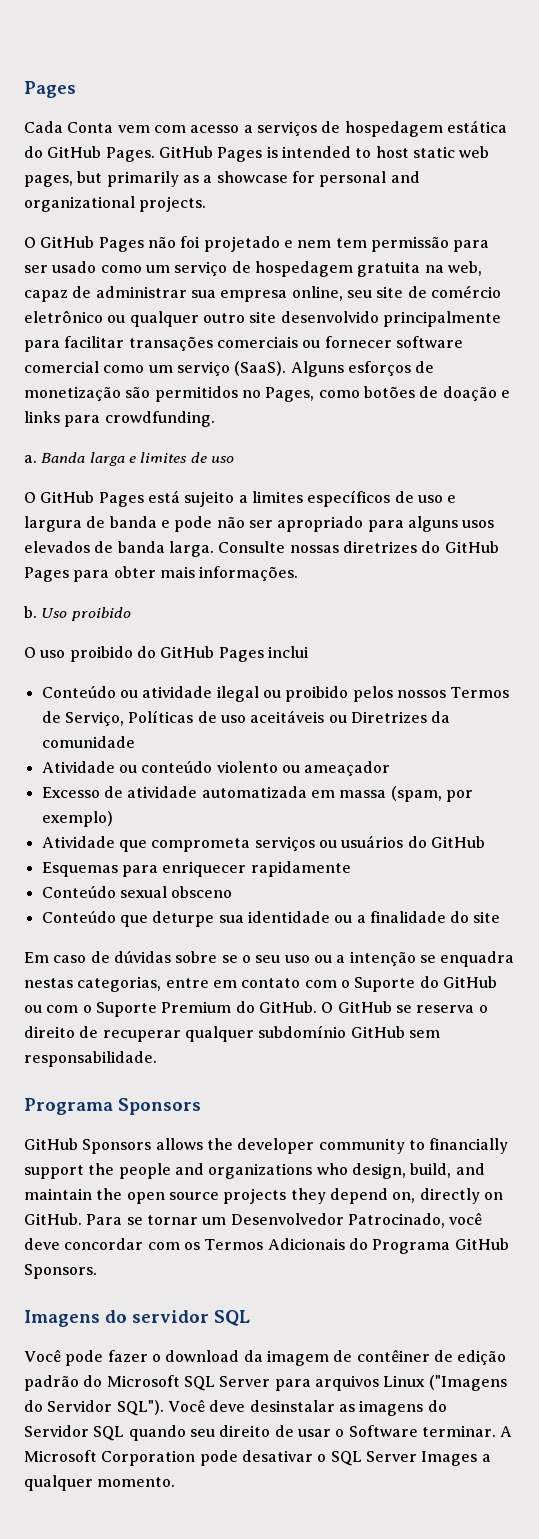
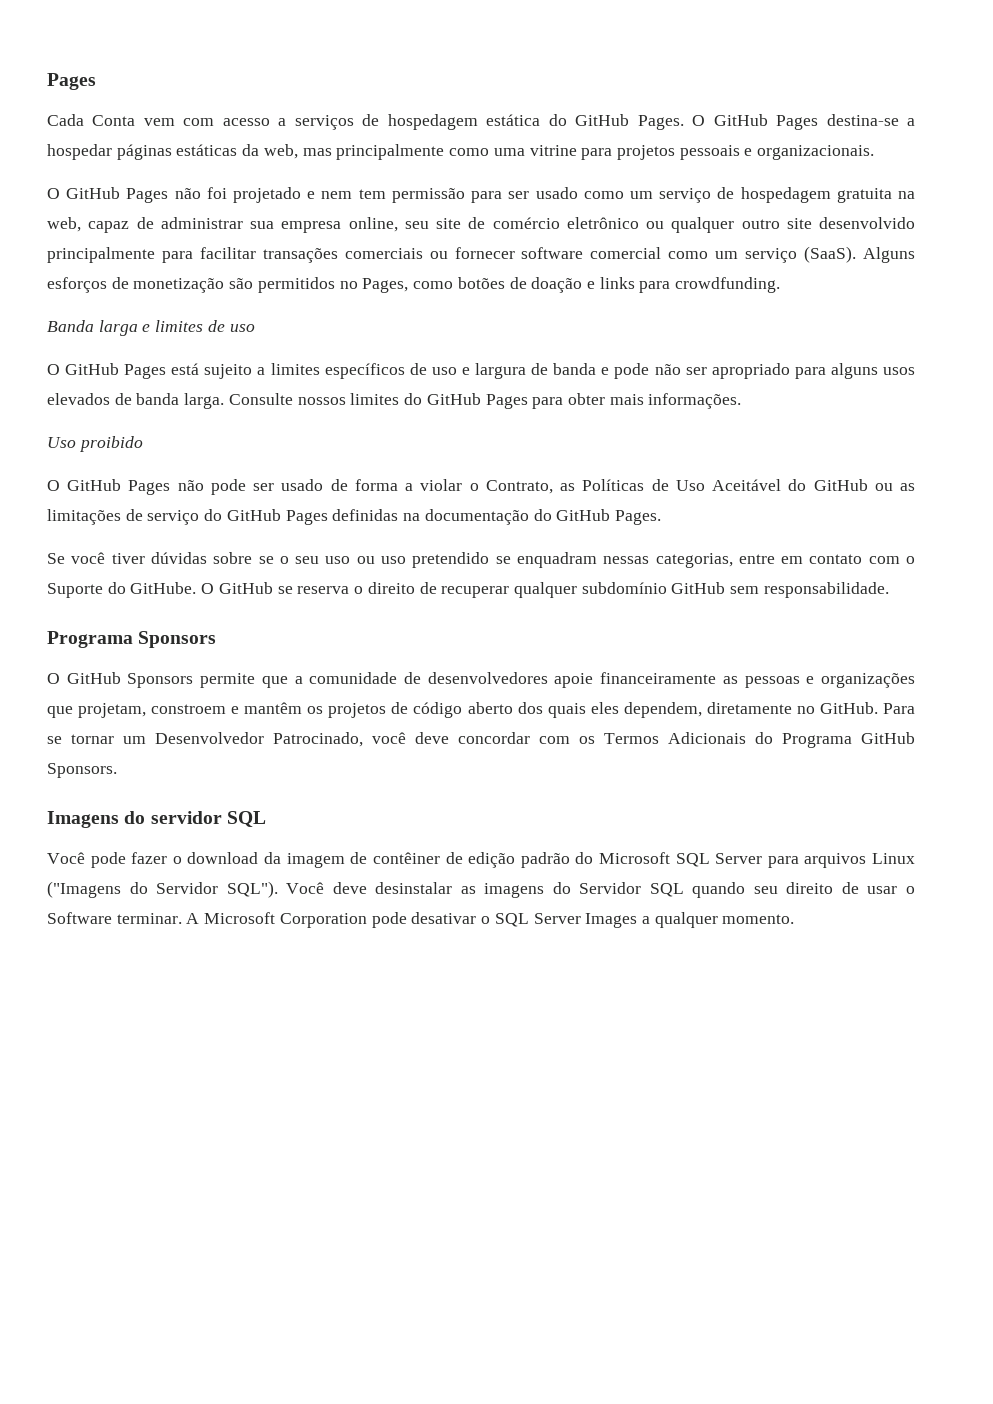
- GitHub Pages is intended to host static web pages, but primarily as a showcase for personal and organizational projects.
+ O GitHub Pages destina-se a hospedar páginas estáticas da web, mas principalmente como uma vitrine para projetos pessoais e organizacionais.
- a.
- Consulte nossas diretrizes do GitHub Pages para obter mais informações.
+ Consulte nossos limites do GitHub Pages para obter mais informações.
- b.
- O uso proibido do GitHub Pages inclui
- Conteúdo ou atividade ilegal ou proibido pelos nossos Termos de Serviço, Políticas de uso aceitáveis ou Diretrizes da comunidade
- Atividade ou conteúdo violento ou ameaçador
- Excesso de atividade automatizada em massa (spam, por exemplo)
- Atividade que comprometa serviços ou usuários do GitHub
- Esquemas para enriquecer rapidamente
- Conteúdo sexual obsceno
- Conteúdo que deturpe sua identidade ou a finalidade do site
- Em caso de dúvidas sobre se o seu uso ou a intenção se enquadra nestas categorias, entre em contato com o Suporte do GitHub ou com o Suporte Premium do GitHub.
+ O GitHub Pages não pode ser usado de forma a violar o Contrato, as Políticas de Uso Aceitável do GitHub ou as limitações de serviço do GitHub Pages definidas na documentação do GitHub Pages.
+ Se você tiver dúvidas sobre se o seu uso ou uso pretendido se enquadram nessas categorias, entre em contato com o Suporte do GitHube.
- GitHub Sponsors allows the developer community to financially support the people and organizations who design, build, and maintain the open source projects they depend on, directly on GitHub.
+ O GitHub Sponsors permite que a comunidade de desenvolvedores apoie financeiramente as pessoas e organizações que projetam, constroem e mantêm os projetos de código aberto dos quais eles dependem, diretamente no GitHub.

